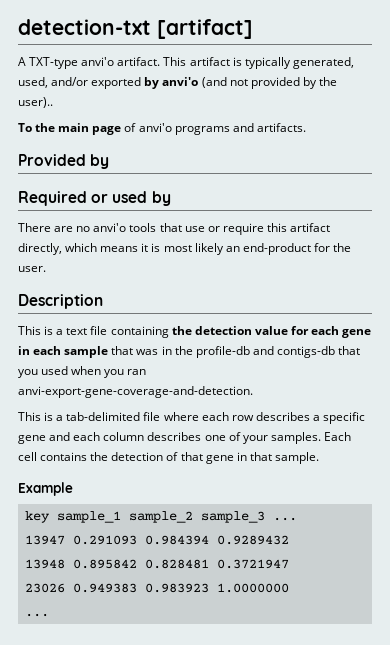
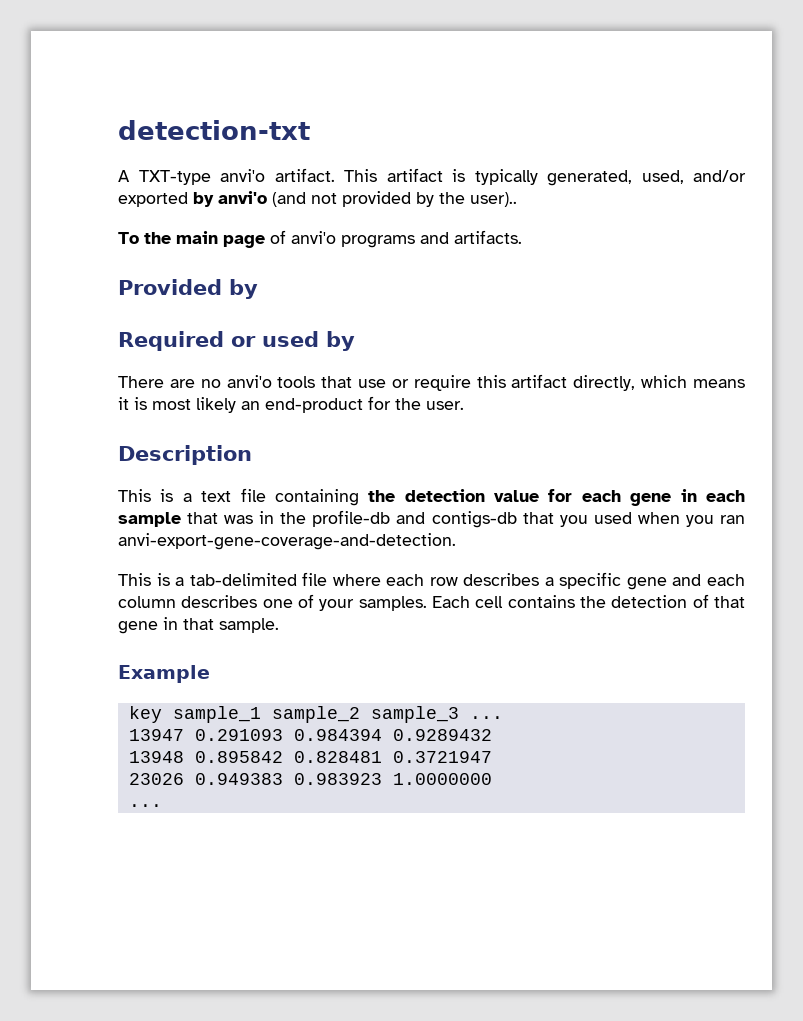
- detection-txt [artifact]
+ detection-txt

